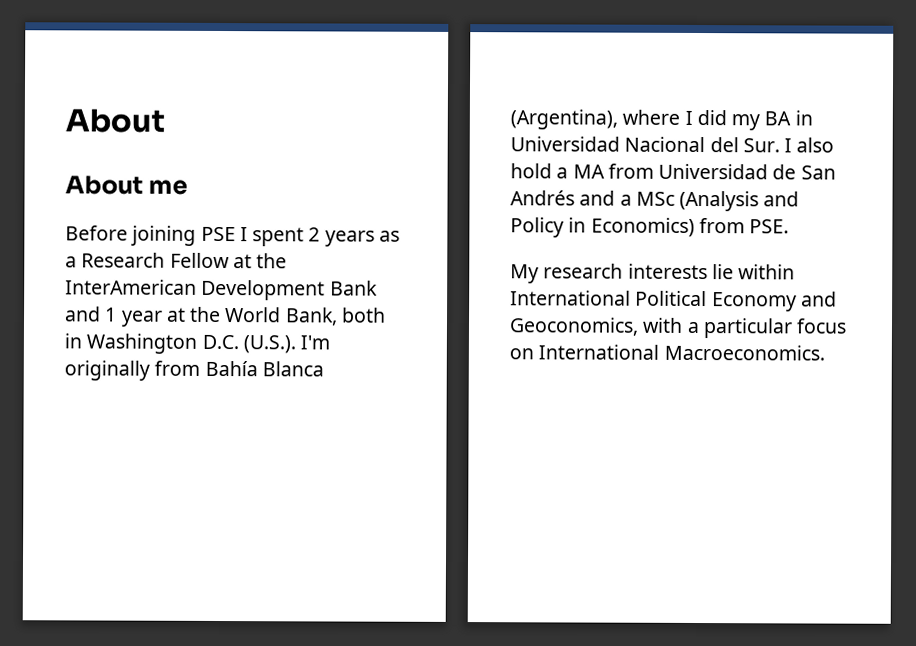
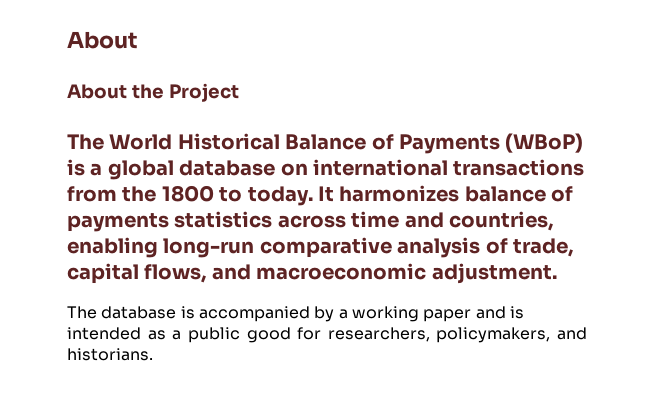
- About me
- Before joining PSE I spent 2 years as a Research Fellow at the InterAmerican Development Bank and 1 year at the World Bank, both in Washington D.C. (U.S.). I'm originally from Bahía Blanca (Argentina), where I did my BA in Universidad Nacional del Sur. I also hold a MA from Universidad de San Andrés and a MSc (Analysis and Policy in Economics) from PSE.
- My research interests lie within International Political Economy and Geoconomics, with a particular focus on International Macroeconomics.
+ About the Project
+ The World Historical Balance of Payments (WBoP) is a global database on international transactions from the 1800 to today. It harmonizes balance of payments statistics across time and countries, enabling long-run comparative analysis of trade, capital flows, and macroeconomic adjustment.
+ The database is accompanied by a working paper and is intended as a public good for researchers, policymakers, and historians.

